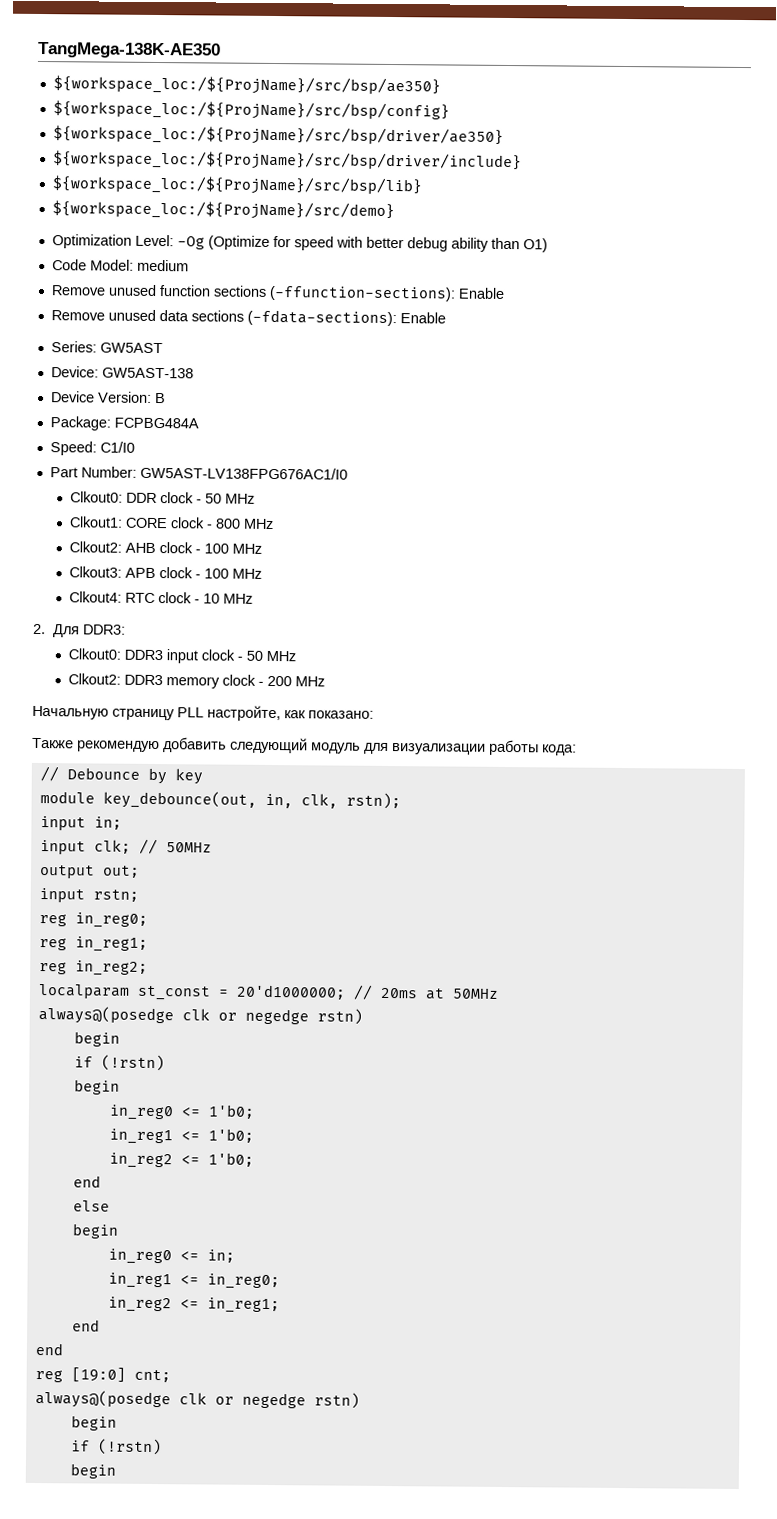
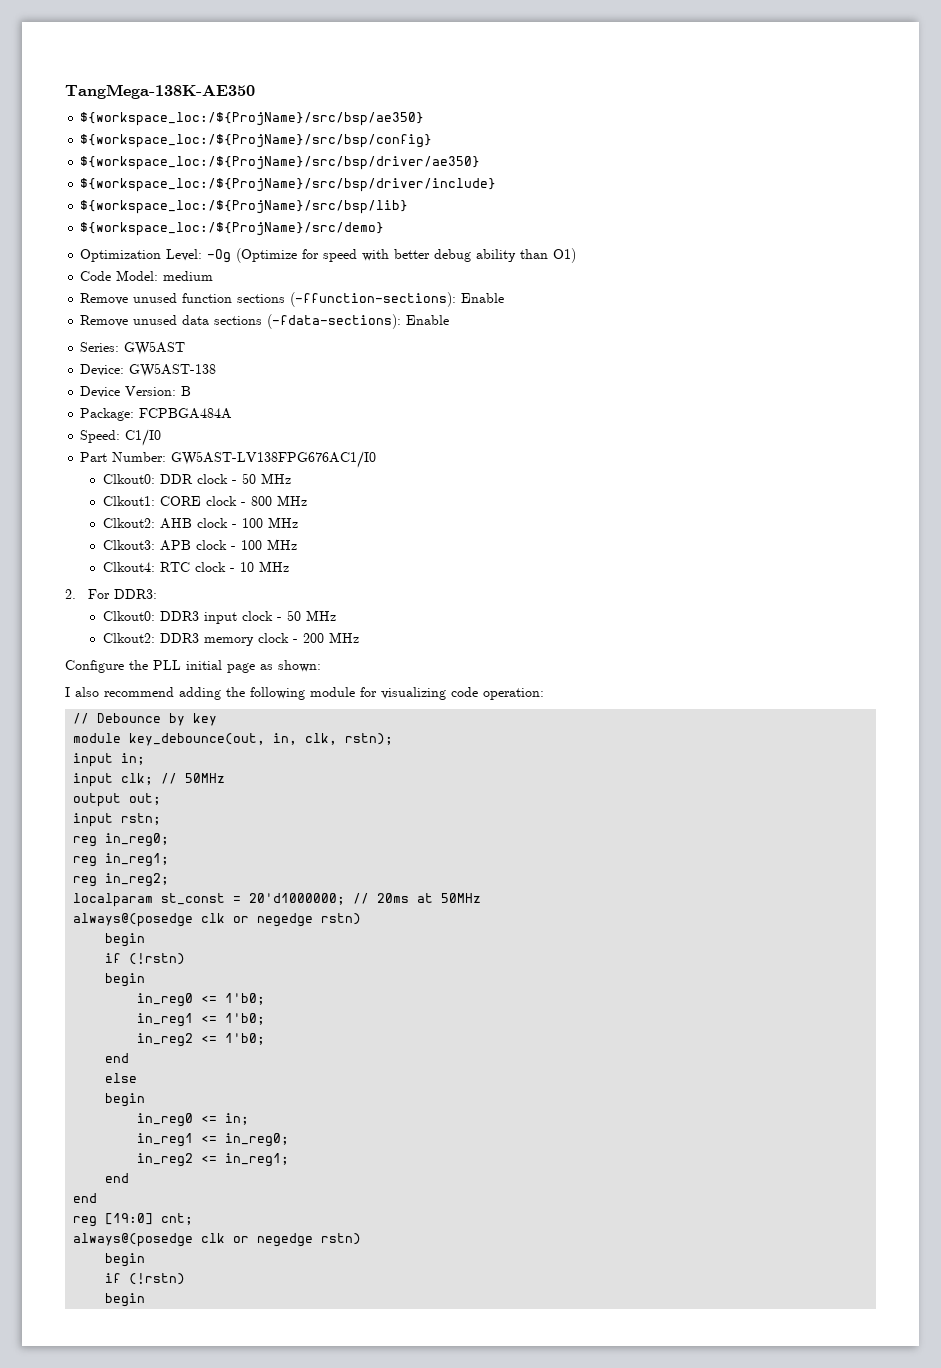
- Package: FCPBG484A
+ Package: FCPBGA484A
- 2. Для DDR3:
+ 2. For DDR3:
- Начальную страницу PLL настройте, как показано:
- Также рекомендую добавить следующий модуль для визуализации работы кода:
+ Configure the PLL initial page as shown:
+ I also recommend adding the following module for visualizing code operation:

